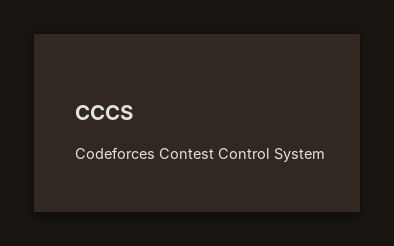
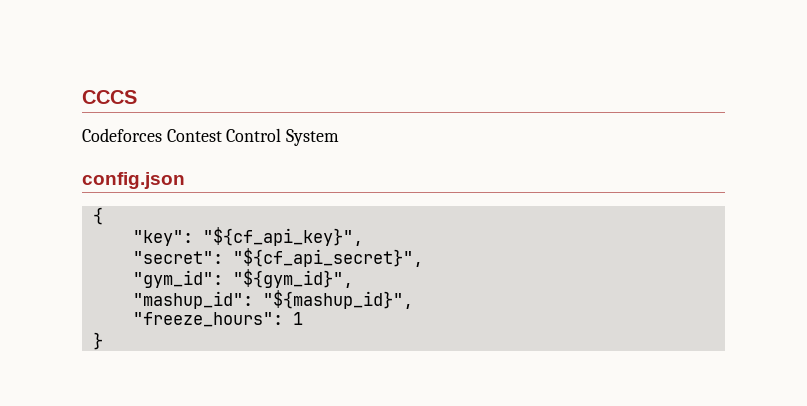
+ config.json
+ {
+ "key": "${cf_api_key}",
+ "secret": "${cf_api_secret}",
+ "gym_id": "${gym_id}",
+ "mashup_id": "${mashup_id}",
+ "freeze_hours": 1
+ }

